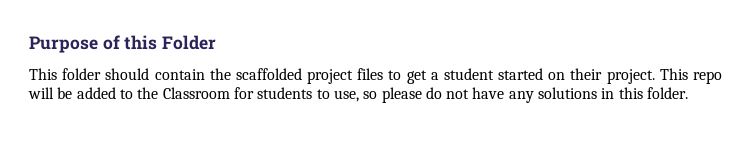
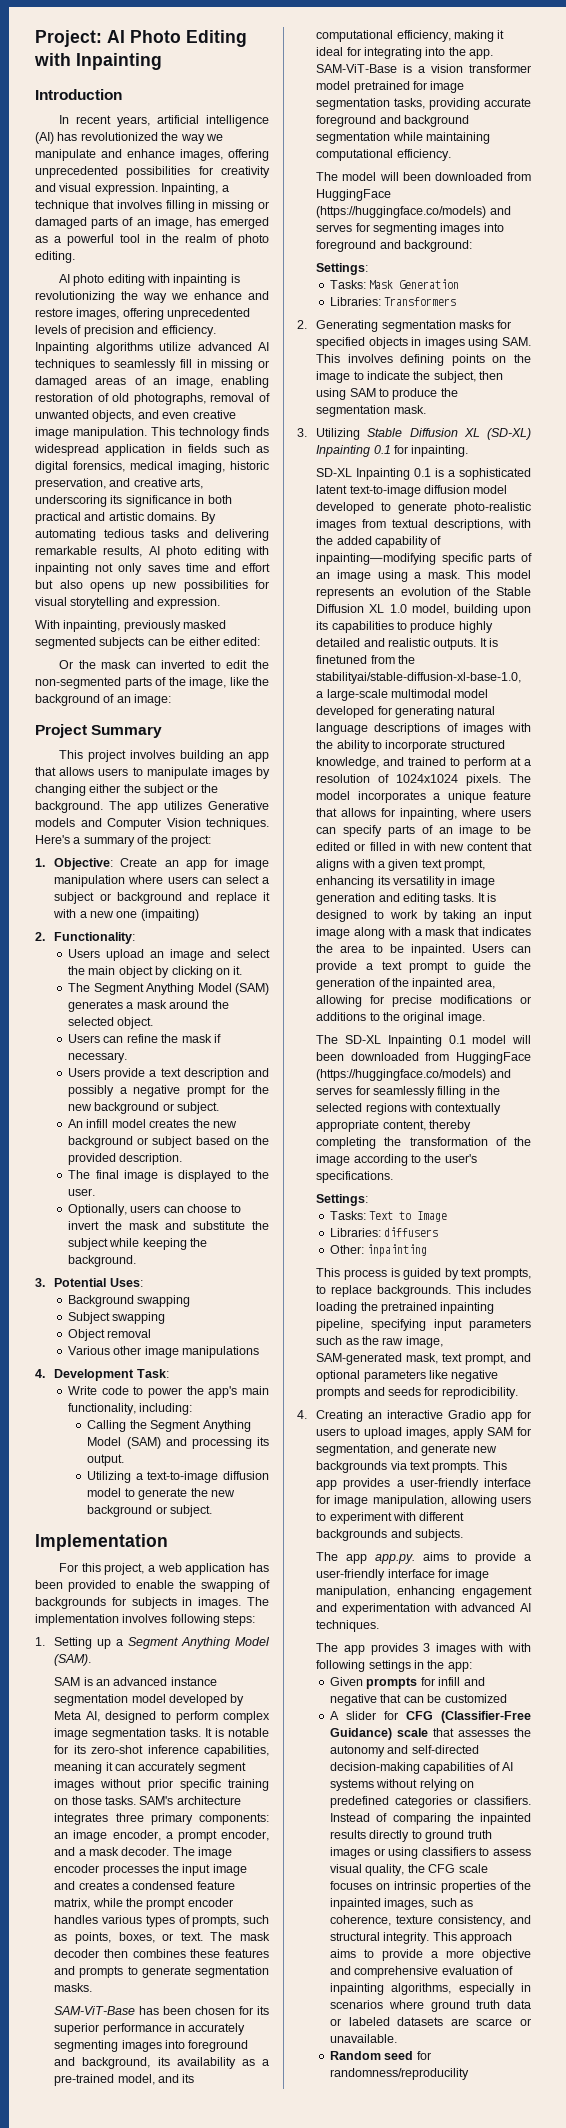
- Purpose of this Folder
- This folder should contain the scaffolded project files to get a student started on their project. This repo will be added to the Classroom for students to use, so please do not have any solutions in this folder.
+ Project: AI Photo Editing with Inpainting
+ Introduction
+ In recent years, artificial intelligence (AI) has revolutionized the way we manipulate and enhance images, offering unprecedented possibilities for creativity and visual expression. Inpainting, a technique that involves filling in missing or damaged parts of an image, has emerged as a powerful tool in the realm of photo editing.
+ AI photo editing with inpainting is revolutionizing the way we enhance and restore images, offering unprecedented levels of precision and efficiency. Inpainting algorithms utilize advanced AI techniques to seamlessly fill in missing or damaged areas of an image, enabling restoration of old photographs, removal of unwanted objects, and even creative image manipulation. This technology finds widespread application in fields such as digital forensics, medical imaging, historic preservation, and creative arts, underscoring its significance in both practical and artistic domains. By automating tedious tasks and delivering remarkable results, AI photo editing with inpainting not only saves time and effort but also opens up new possibilities for visual storytelling and expression.
+ With inpainting, previously masked segmented subjects can be either edited:
+ Or the mask can inverted to edit the non-segmented parts of the image, like the background of an image:
+ Project Summary
+ This project involves building an app that allows users to manipulate images by changing either the subject or the background. The app utilizes Generative models and Computer Vision techniques. Here's a summary of the project:
+ 1. Objective: Create an app for image manipulation where users can select a subject or background and replace it with a new one (impaiting)
+ 2. Functionality:
+ Users upload an image and select the main object by clicking on it.
+ The Segment Anything Model (SAM) generates a mask around the selected object.
+ Users can refine the mask if necessary.
+ Users provide a text description and possibly a negative prompt for the new background or subject.
+ An infill model creates the new background or subject based on the provided description.
+ The final image is displayed to the user.
+ Optionally, users can choose to invert the mask and substitute the subject while keeping the background.
+ 3. Potential Uses:
+ Background swapping
+ Subject swapping
+ Object removal
+ Various other image manipulations
+ 4. Development Task:
+ Write code to power the app's main functionality, including:
+ Calling the Segment Anything Model (SAM) and processing its output.
+ Utilizing a text-to-image diffusion model to generate the new background or subject.
+ Implementation
+ For this project, a web application has been provided to enable the swapping of backgrounds for subjects in images. The implementation involves following steps:
+ 1. Setting up a Segment Anything Model (SAM).
+ SAM is an advanced instance segmentation model developed by Meta AI, designed to perform complex image segmentation tasks. It is notable for its zero-shot inference capabilities, meaning it can accurately segment images without prior specific training on those tasks. SAM's architecture integrates three primary components: an image encoder, a prompt encoder, and a mask decoder. The image encoder processes the input image and creates a condensed feature matrix, while the prompt encoder handles various types of prompts, such as points, boxes, or text. The mask decoder then combines these features and prompts to generate segmentation masks.
+ SAM-ViT-Base has been chosen for its superior performance in accurately segmenting images into foreground and background, its availability as a pre-trained model, and its computational efficiency, making it ideal for integrating into the app. SAM-ViT-Base is a vision transformer model pretrained for image segmentation tasks, providing accurate foreground and background segmentation while maintaining computational efficiency.
+ The model will been downloaded from HuggingFace (https://huggingface.co/models) and serves for segmenting images into foreground and background:
+ Settings:
+ Tasks: Mask Generation
+ Libraries: Transformers
+ 2. Generating segmentation masks for specified objects in images using SAM. This involves defining points on the image to indicate the subject, then using SAM to produce the segmentation mask.
+ 3. Utilizing Stable Diffusion XL (SD-XL) Inpainting 0.1 for inpainting.
+ SD-XL Inpainting 0.1 is a sophisticated latent text-to-image diffusion model developed to generate photo-realistic images from textual descriptions, with the added capability of inpainting—modifying specific parts of an image using a mask. This model represents an evolution of the Stable Diffusion XL 1.0 model, building upon its capabilities to produce highly detailed and realistic outputs. It is finetuned from the stabilityai/stable-diffusion-xl-base-1.0, a large-scale multimodal model developed for generating natural language descriptions of images with the ability to incorporate structured knowledge, and trained to perform at a resolution of 1024x1024 pixels. The model incorporates a unique feature that allows for inpainting, where users can specify parts of an image to be edited or filled in with new content that aligns with a given text prompt, enhancing its versatility in image generation and editing tasks. It is designed to work by taking an input image along with a mask that indicates the area to be inpainted. Users can provide a text prompt to guide the generation of the inpainted area, allowing for precise modifications or additions to the original image.
+ The SD-XL Inpainting 0.1 model will been downloaded from HuggingFace (https://huggingface.co/models) and serves for seamlessly filling in the selected regions with contextually appropriate content, thereby completing the transformation of the image according to the user's specifications.
+ Settings:
+ Tasks: Text to Image
+ Libraries: diffusers
+ Other: inpainting
+ This process is guided by text prompts, to replace backgrounds. This includes loading the pretrained inpainting pipeline, specifying input parameters such as the raw image, SAM-generated mask, text prompt, and optional parameters like negative prompts and seeds for reprodicibility.
+ 4. Creating an interactive Gradio app for users to upload images, apply SAM for segmentation, and generate new backgrounds via text prompts. This app provides a user-friendly interface for image manipulation, allowing users to experiment with different backgrounds and subjects.
+ The app app.py. aims to provide a user-friendly interface for image manipulation, enhancing engagement and experimentation with advanced AI techniques.
+ The app provides 3 images with with following settings in the app:
+ Given prompts for infill and negative that can be customized
+ A slider for CFG (Classifier-Free Guidance) scale that assesses the autonomy and self-directed decision-making capabilities of AI systems without relying on predefined categories or classifiers. Instead of comparing the inpainted results directly to ground truth images or using classifiers to assess visual quality, the CFG scale focuses on intrinsic properties of the inpainted images, such as coherence, texture consistency, and structural integrity. This approach aims to provide a more objective and comprehensive evaluation of inpainting algorithms, especially in scenarios where ground truth data or labeled datasets are scarce or unavailable.
+ Random seed for randomness/reproducility

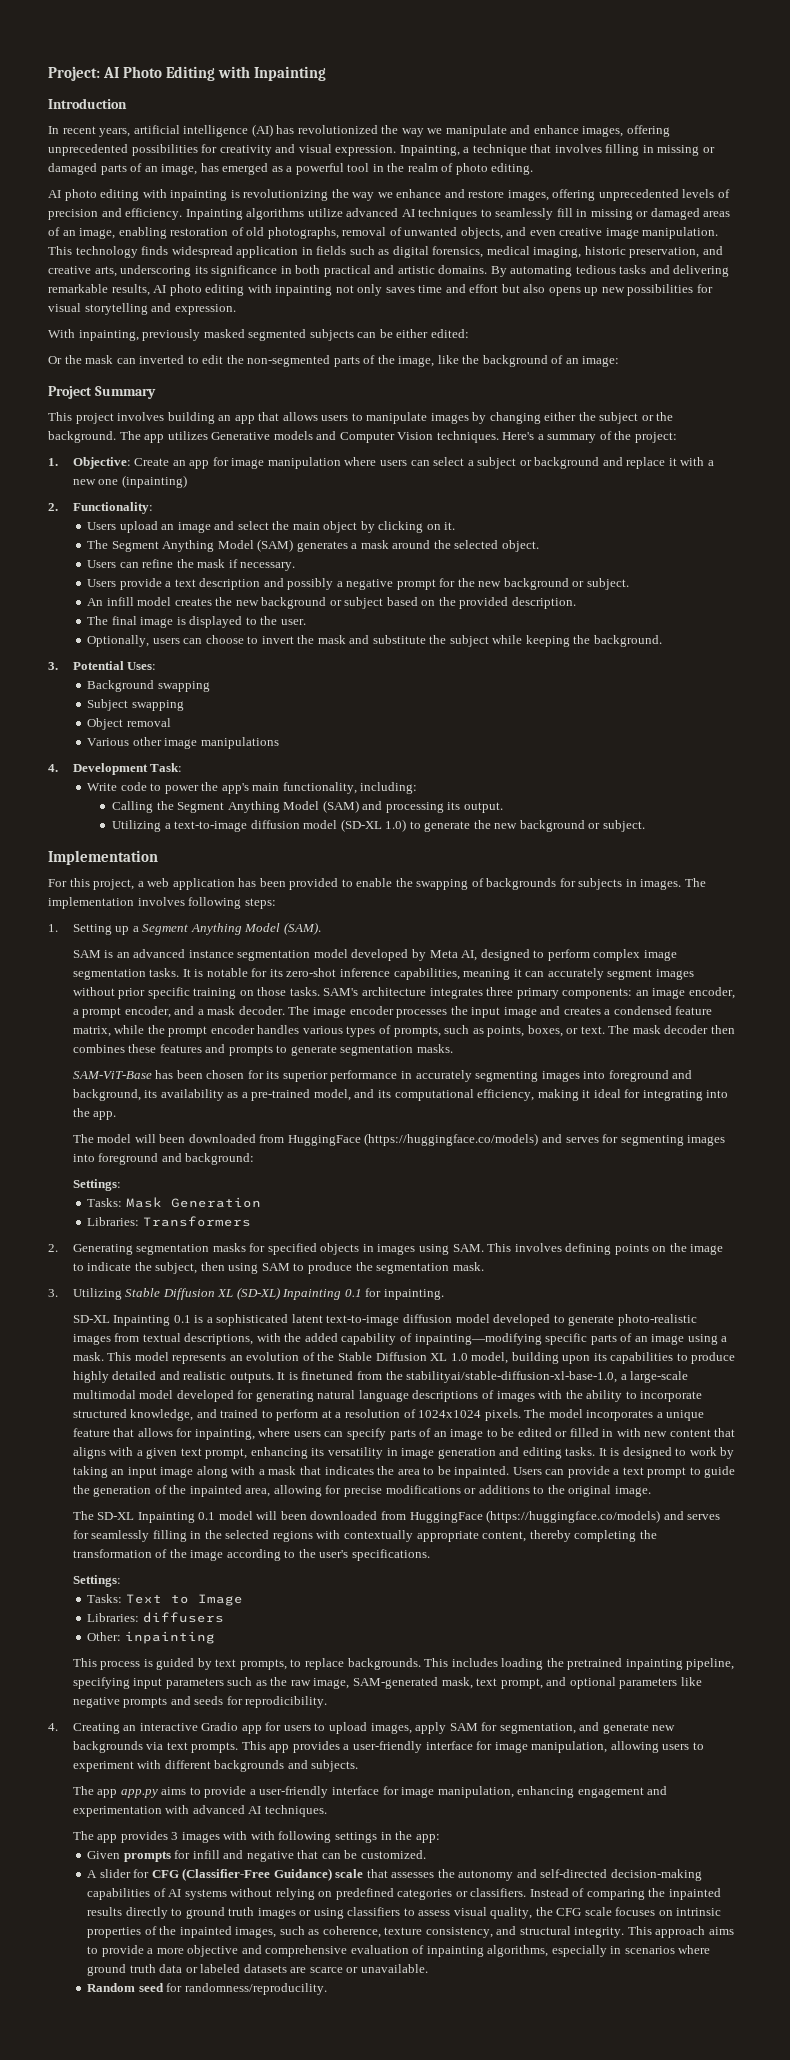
- 1. Objective: Create an app for image manipulation where users can select a subject or background and replace it with a new one (impaiting)
+ 1. Objective: Create an app for image manipulation where users can select a subject or background and replace it with a new one (inpainting)
- Utilizing a text-to-image diffusion model to generate the new background or subject.
+ Utilizing a text-to-image diffusion model (SD-XL 1.0) to generate the new background or subject.
- SAM-ViT-Base is a vision transformer model pretrained for image segmentation tasks, providing accurate foreground and background segmentation while maintaining computational efficiency.
- The app app.py. aims to provide a user-friendly interface for image manipulation, enhancing engagement and experimentation with advanced AI techniques.
+ The app app.py aims to provide a user-friendly interface for image manipulation, enhancing engagement and experimentation with advanced AI techniques.
- Given prompts for infill and negative that can be customized
+ Given prompts for infill and negative that can be customized.
- Random seed for randomness/reproducility
+ Random seed for randomness/reproducility.

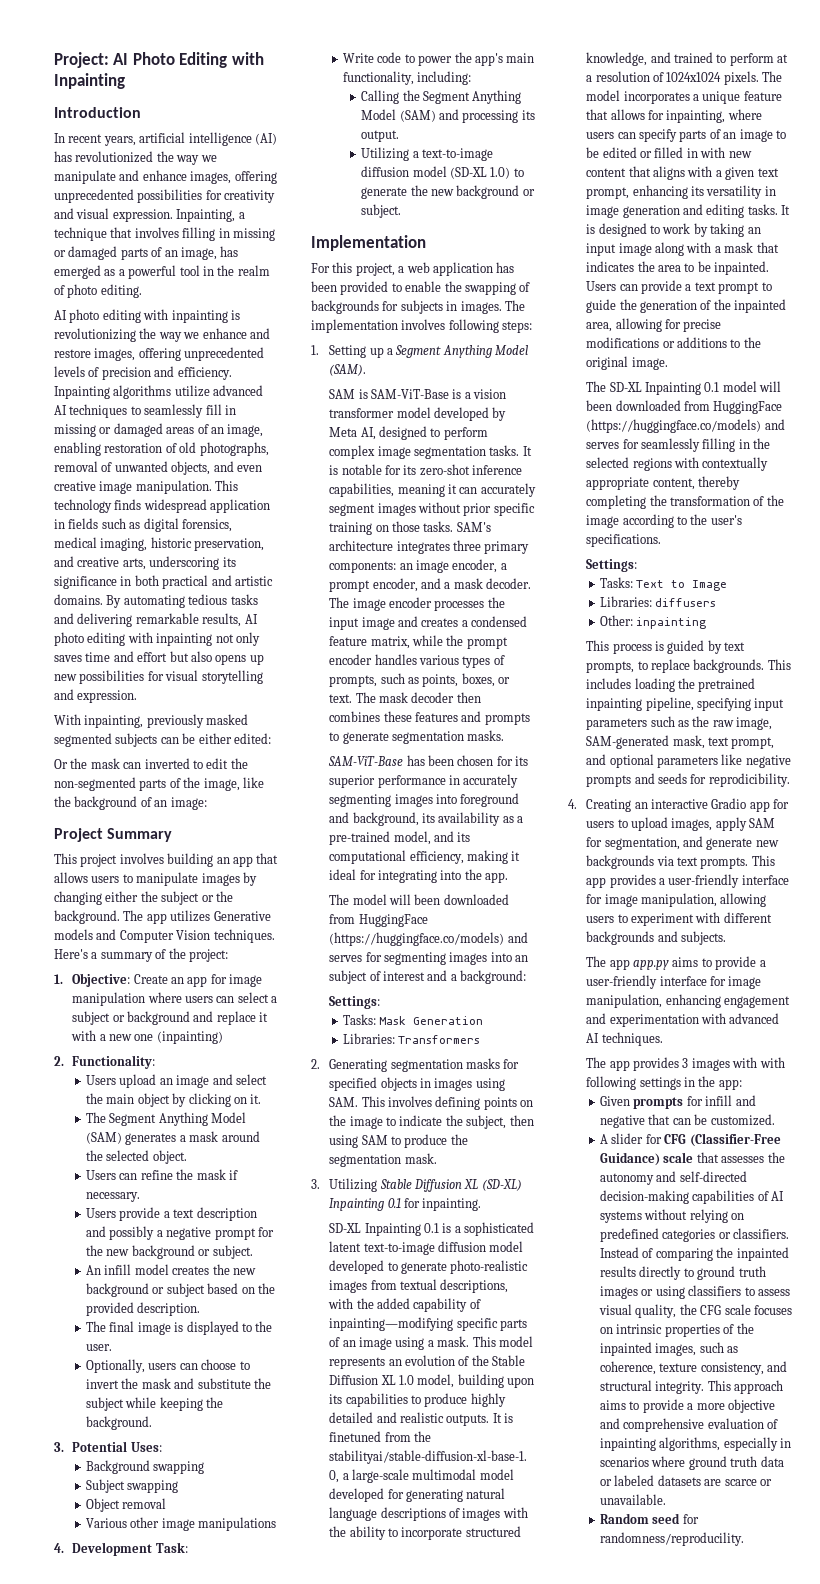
- SAM is an advanced instance segmentation model developed by Meta AI, designed to perform complex image segmentation tasks.
+ SAM is SAM-ViT-Base is a vision transformer model developed by Meta AI, designed to perform complex image segmentation tasks.
- The model will been downloaded from HuggingFace (https://huggingface.co/models) and serves for segmenting images into foreground and background:
+ The model will been downloaded from HuggingFace (https://huggingface.co/models) and serves for segmenting images into an subject of interest and a background:

